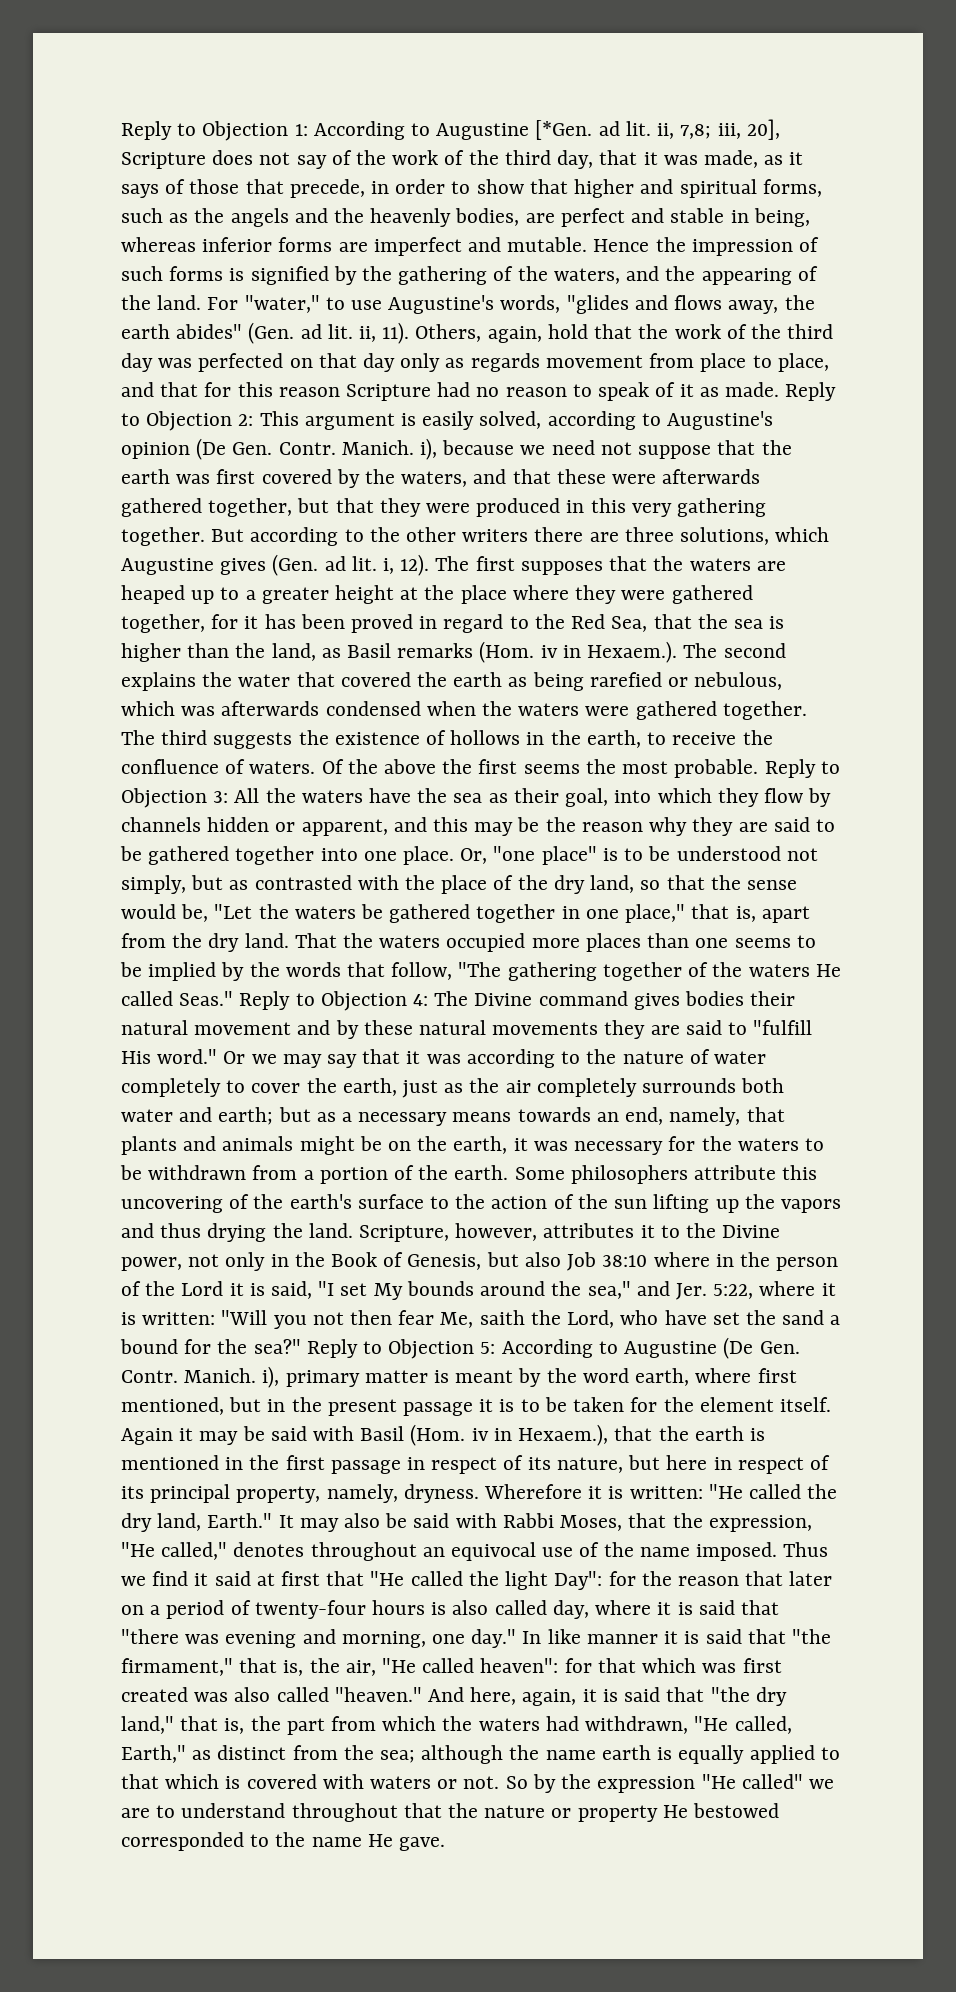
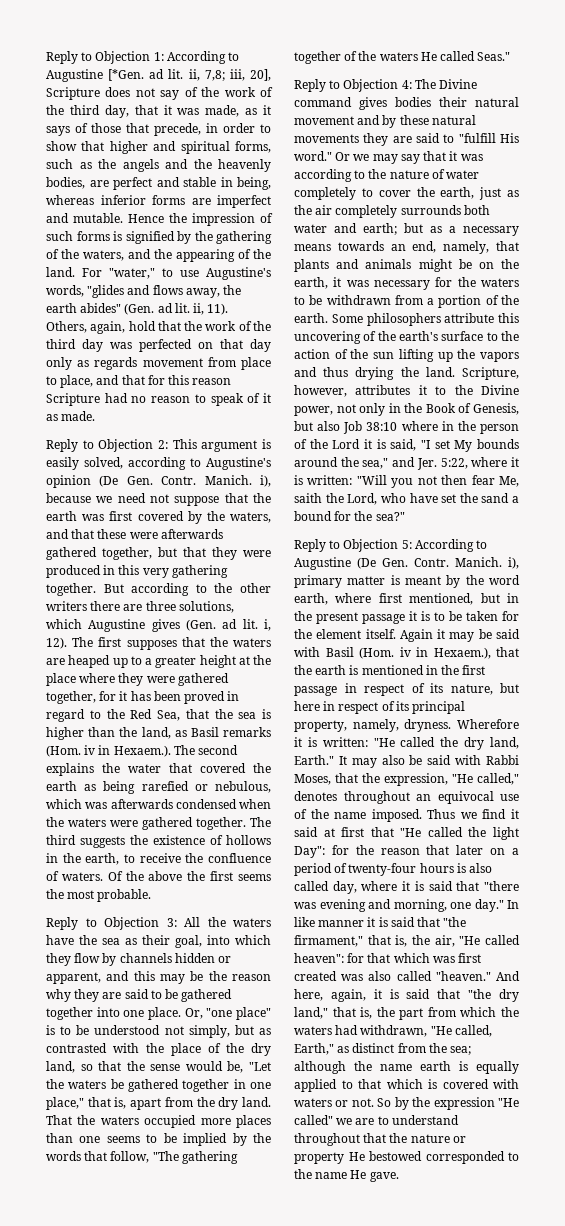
- Others, again, hold that the work of the third day was perfected on that day only as regards movement from place to place, and that for this reason Scripture had no reason to speak of it as made. Reply to Objection 2: This argument is easily solved, according to Augustine's opinion (De Gen. Contr.
+ Others, again, hold that the work of the third day was perfected on that day only as regards movement from place to place, and that for this reason Scripture had no reason to speak of it as made.
+ Reply to Objection 2: This argument is easily solved, according to Augustine's opinion (De Gen. Contr.
- Of the above the first seems the most probable. Reply to Objection 3: All the waters have the sea as their goal, into which they flow by channels hidden or apparent, and this may be the reason why they are said to be gathered together into one place.
+ Of the above the first seems the most probable.
+ Reply to Objection 3: All the waters have the sea as their goal, into which they flow by channels hidden or apparent, and this may be the reason why they are said to be gathered together into one place.
- That the waters occupied more places than one seems to be implied by the words that follow, "The gathering together of the waters He called Seas." Reply to Objection 4: The Divine command gives bodies their natural movement and by these natural movements they are said to "fulfill His word."
+ That the waters occupied more places than one seems to be implied by the words that follow, "The gathering together of the waters He called Seas."
+ Reply to Objection 4: The Divine command gives bodies their natural movement and by these natural movements they are said to "fulfill His word."
- "Will you not then fear Me, saith the Lord, who have set the sand a bound for the sea?" Reply to Objection 5:
+ "Will you not then fear Me, saith the Lord, who have set the sand a bound for the sea?"
+ Reply to Objection 5:

